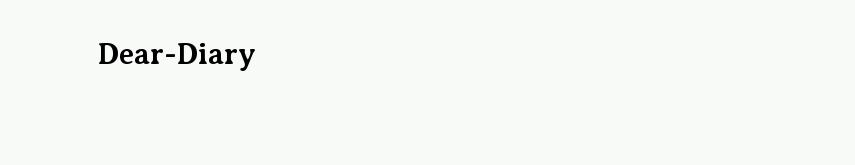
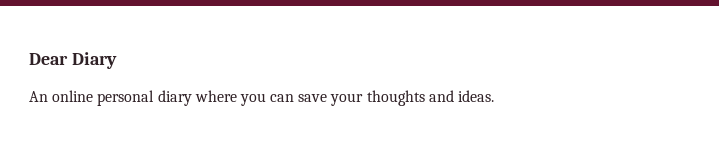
- Dear-Diary
+ Dear Diary
+ An online personal diary where you can save your thoughts and ideas.

